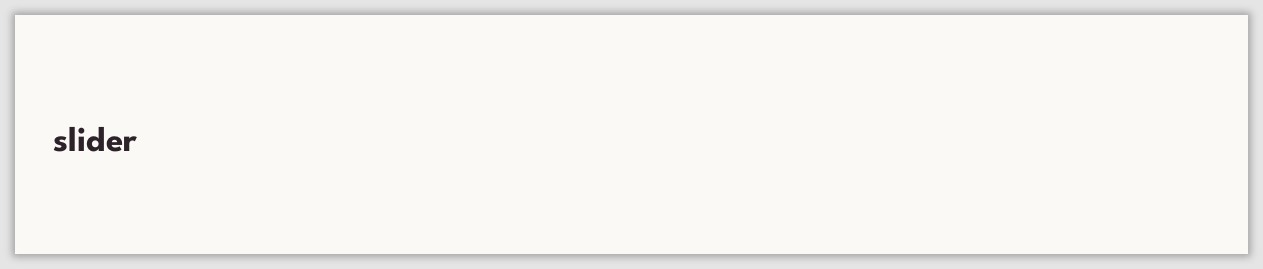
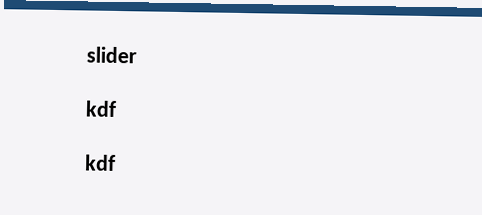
  slider
+ kdf
+ kdf

